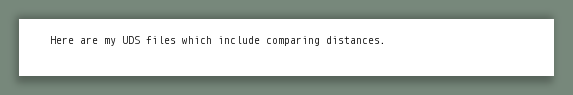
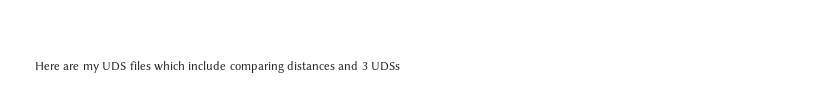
- Here are my UDS files which include comparing distances.
+ Here are my UDS files which include comparing distances and 3 UDSs

